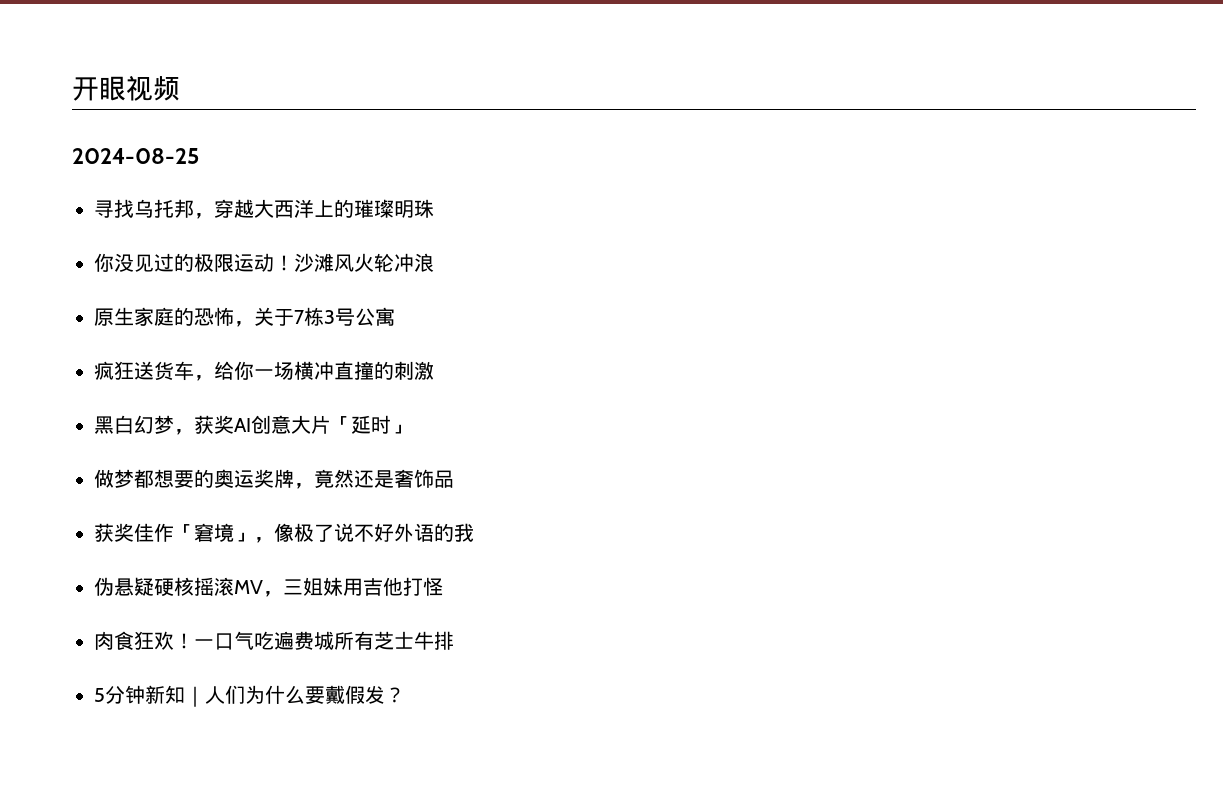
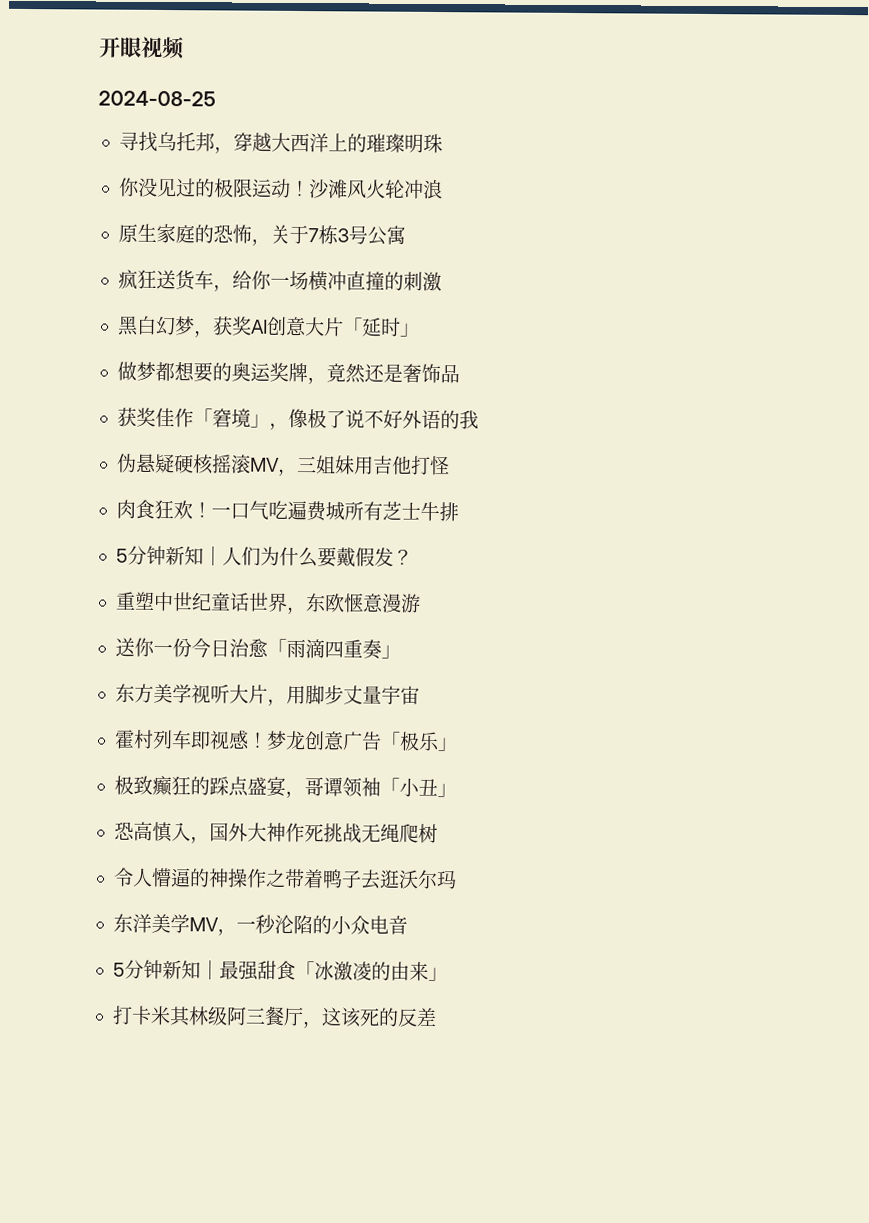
+ 重塑中世纪童话世界，东欧惬意漫游
+ 送你一份今日治愈「雨滴四重奏」
+ 东方美学视听大片，用脚步丈量宇宙
+ 霍村列车即视感！梦龙创意广告「极乐」
+ 极致癫狂的踩点盛宴，哥谭领袖「小丑」
+ 恐高慎入，国外大神作死挑战无绳爬树
+ 令人懵逼的神操作之带着鸭子去逛沃尔玛
+ 东洋美学MV，一秒沦陷的小众电音
+ 5分钟新知｜最强甜食「冰激凌的由来」
+ 打卡米其林级阿三餐厅，这该死的反差

